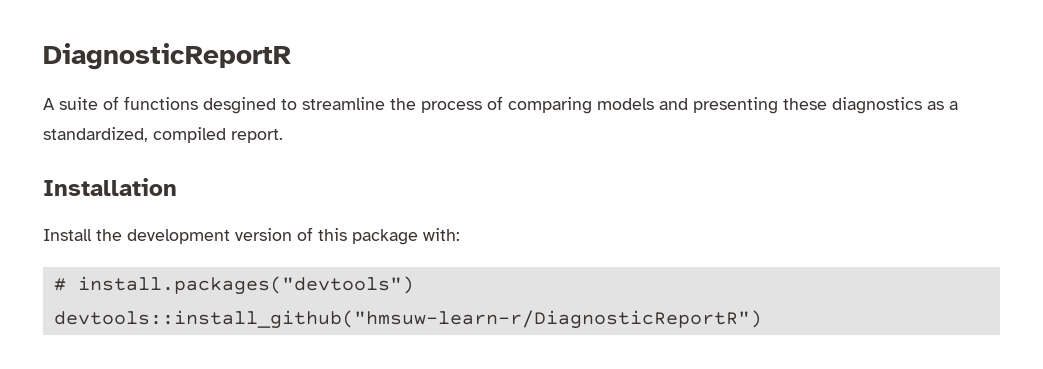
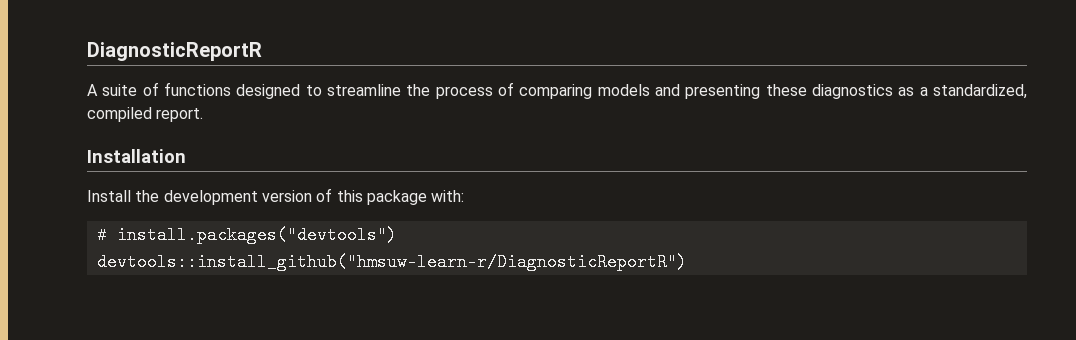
- A suite of functions desgined to streamline the process of comparing models and presenting these diagnostics as a standardized, compiled report.
+ A suite of functions designed to streamline the process of comparing models and presenting these diagnostics as a standardized, compiled report.

